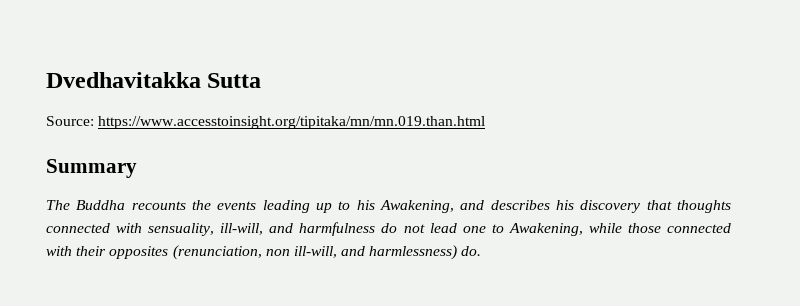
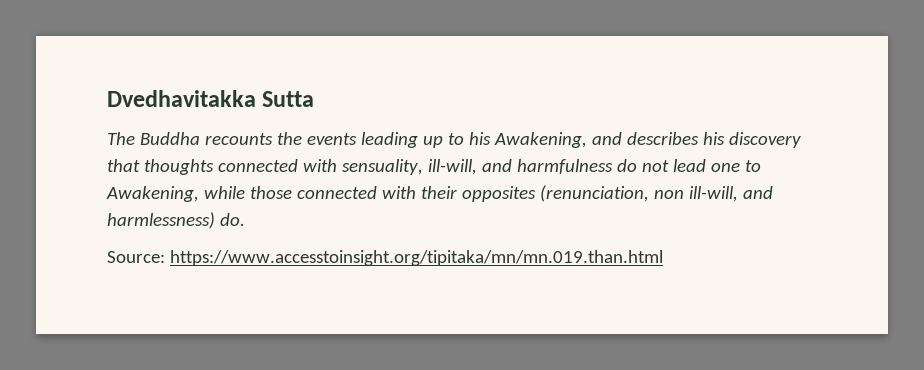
- Source: https://www.accesstoinsight.org/tipitaka/mn/mn.019.than.html
- Summary
+ Source: https://www.accesstoinsight.org/tipitaka/mn/mn.019.than.html

